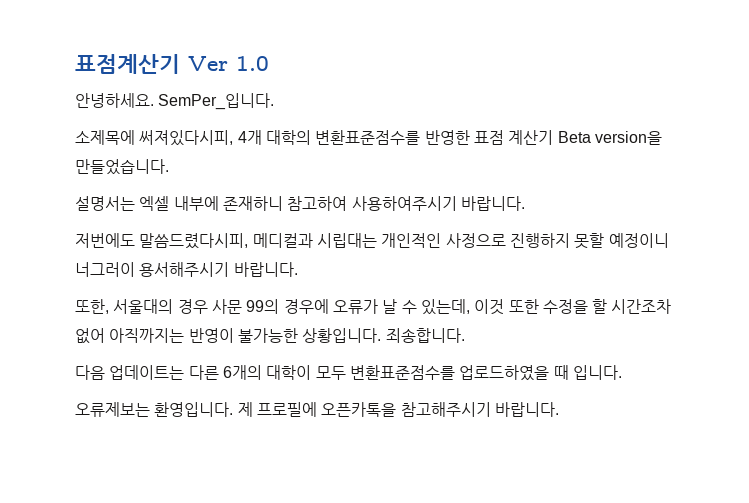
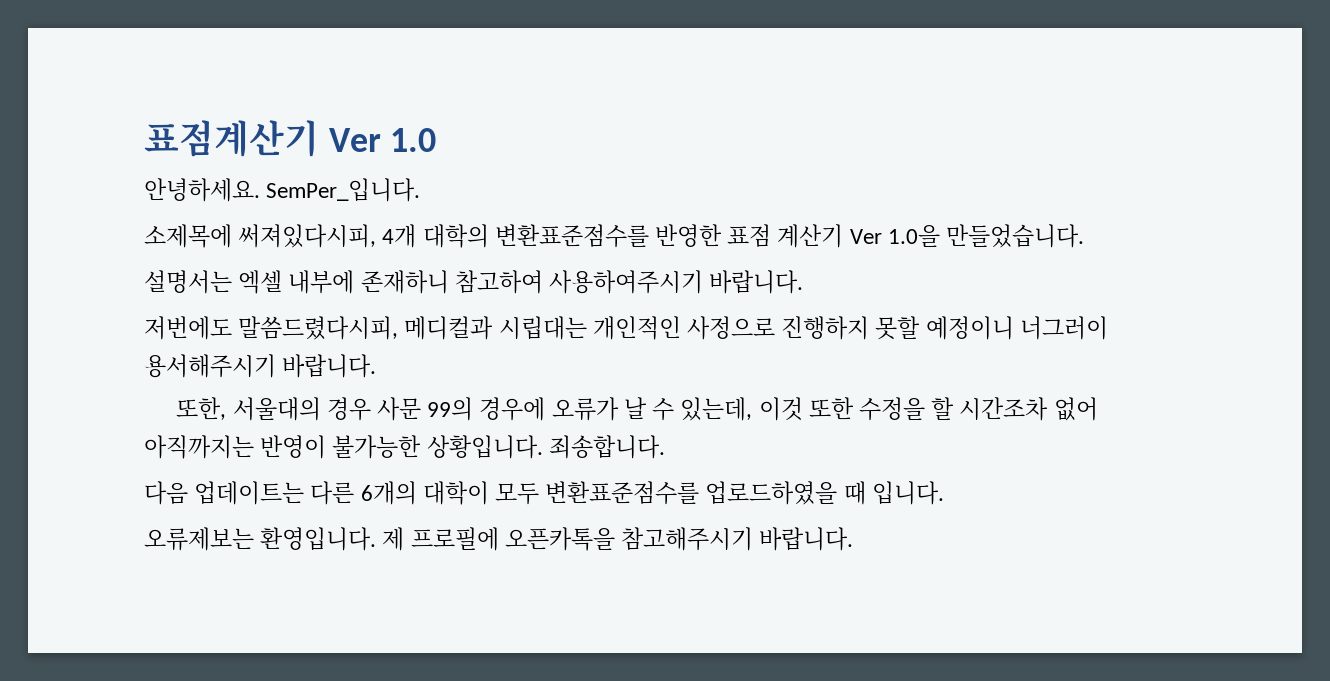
- 소제목에 써져있다시피, 4개 대학의 변환표준점수를 반영한 표점 계산기 Beta version을 만들었습니다.
+ 소제목에 써져있다시피, 4개 대학의 변환표준점수를 반영한 표점 계산기 Ver 1.0을 만들었습니다.

